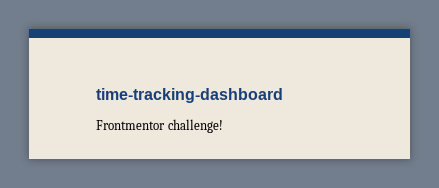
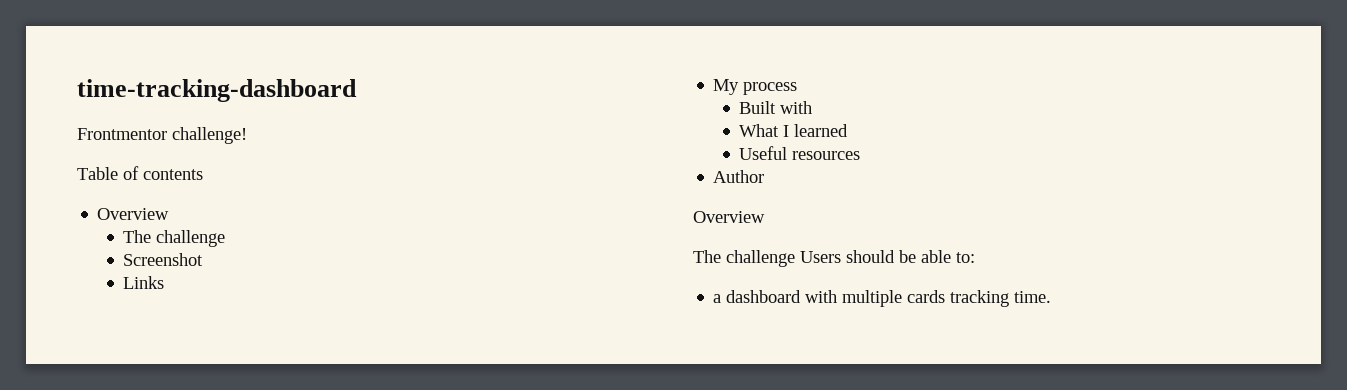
+ Table of contents
+ Overview
+ The challenge
+ Screenshot
+ Links
+ My process
+ Built with
+ What I learned
+ Useful resources
+ Author
+ Overview
+ The challenge Users should be able to:
+ a dashboard with multiple cards tracking time.

